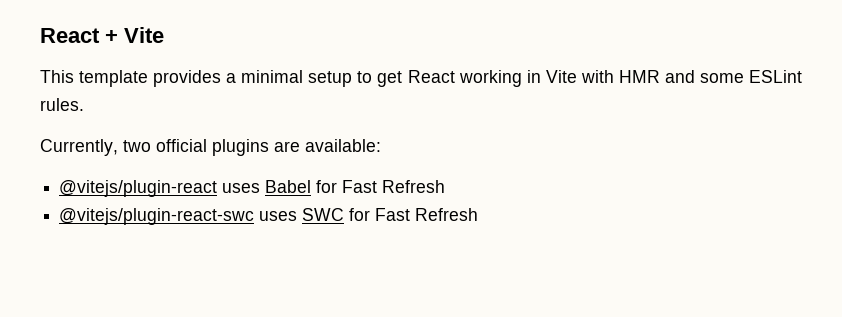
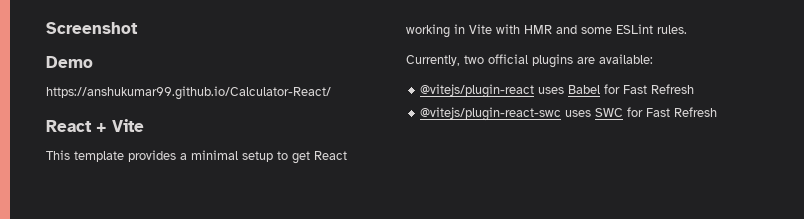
+ Screenshot
+ Demo
+ https://anshukumar99.github.io/Calculator-React/

